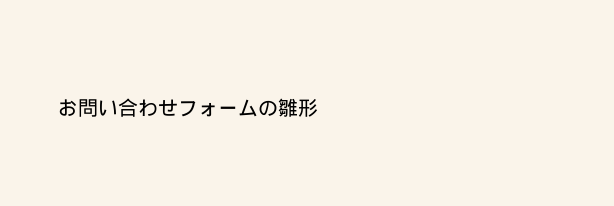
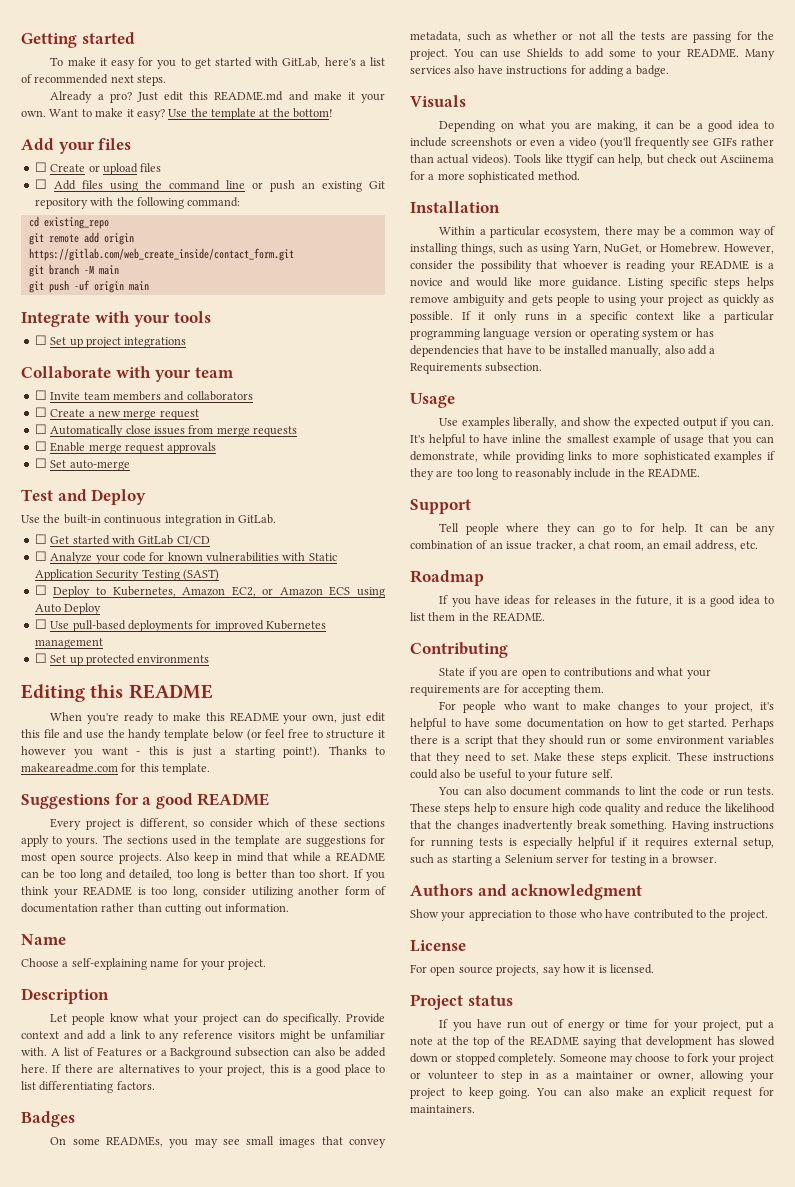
- お問い合わせフォームの雛形
+ Getting started
+ To make it easy for you to get started with GitLab, here's a list of recommended next steps.
+ Already a pro? Just edit this README.md and make it your own. Want to make it easy? Use the template at the bottom!
+ Add your files
+ ☐ Create or upload files
+ ☐ Add files using the command line or push an existing Git repository with the following command:
+ cd existing_repo
+ git remote add origin https://gitlab.com/web_create_inside/contact_form.git
+ git branch -M main
+ git push -uf origin main
+ Integrate with your tools
+ ☐ Set up project integrations
+ Collaborate with your team
+ ☐ Invite team members and collaborators
+ ☐ Create a new merge request
+ ☐ Automatically close issues from merge requests
+ ☐ Enable merge request approvals
+ ☐ Set auto-merge
+ Test and Deploy
+ Use the built-in continuous integration in GitLab.
+ ☐ Get started with GitLab CI/CD
+ ☐ Analyze your code for known vulnerabilities with Static Application Security Testing (SAST)
+ ☐ Deploy to Kubernetes, Amazon EC2, or Amazon ECS using Auto Deploy
+ ☐ Use pull-based deployments for improved Kubernetes management
+ ☐ Set up protected environments
+ Editing this README
+ When you're ready to make this README your own, just edit this file and use the handy template below (or feel free to structure it however you want - this is just a starting point!). Thanks to makeareadme.com for this template.
+ Suggestions for a good README
+ Every project is different, so consider which of these sections apply to yours. The sections used in the template are suggestions for most open source projects. Also keep in mind that while a README can be too long and detailed, too long is better than too short. If you think your README is too long, consider utilizing another form of documentation rather than cutting out information.
+ Name
+ Choose a self-explaining name for your project.
+ Description
+ Let people know what your project can do specifically. Provide context and add a link to any reference visitors might be unfamiliar with. A list of Features or a Background subsection can also be added here. If there are alternatives to your project, this is a good place to list differentiating factors.
+ Badges
+ On some READMEs, you may see small images that convey metadata, such as whether or not all the tests are passing for the project. You can use Shields to add some to your README. Many services also have instructions for adding a badge.
+ Visuals
+ Depending on what you are making, it can be a good idea to include screenshots or even a video (you'll frequently see GIFs rather than actual videos). Tools like ttygif can help, but check out Asciinema for a more sophisticated method.
+ Installation
+ Within a particular ecosystem, there may be a common way of installing things, such as using Yarn, NuGet, or Homebrew. However, consider the possibility that whoever is reading your README is a novice and would like more guidance. Listing specific steps helps remove ambiguity and gets people to using your project as quickly as possible. If it only runs in a specific context like a particular programming language version or operating system or has dependencies that have to be installed manually, also add a Requirements subsection.
+ Usage
+ Use examples liberally, and show the expected output if you can. It's helpful to have inline the smallest example of usage that you can demonstrate, while providing links to more sophisticated examples if they are too long to reasonably include in the README.
+ Support
+ Tell people where they can go to for help. It can be any combination of an issue tracker, a chat room, an email address, etc.
+ Roadmap
+ If you have ideas for releases in the future, it is a good idea to list them in the README.
+ Contributing
+ State if you are open to contributions and what your requirements are for accepting them.
+ For people who want to make changes to your project, it's helpful to have some documentation on how to get started. Perhaps there is a script that they should run or some environment variables that they need to set. Make these steps explicit. These instructions could also be useful to your future self.
+ You can also document commands to lint the code or run tests. These steps help to ensure high code quality and reduce the likelihood that the changes inadvertently break something. Having instructions for running tests is especially helpful if it requires external setup, such as starting a Selenium server for testing in a browser.
+ Authors and acknowledgment
+ Show your appreciation to those who have contributed to the project.
+ License
+ For open source projects, say how it is licensed.
+ Project status
+ If you have run out of energy or time for your project, put a note at the top of the README saying that development has slowed down or stopped completely. Someone may choose to fork your project or volunteer to step in as a maintainer or owner, allowing your project to keep going. You can also make an explicit request for maintainers.

